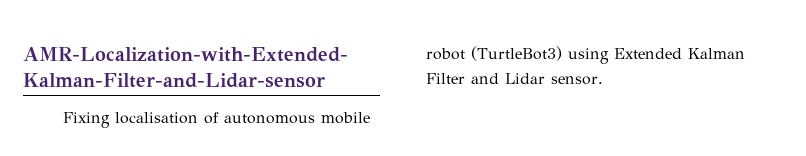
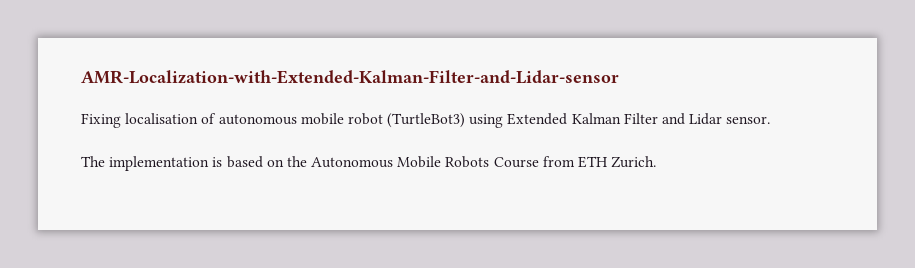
+ The implementation is based on the Autonomous Mobile Robots Course from ETH Zurich.

